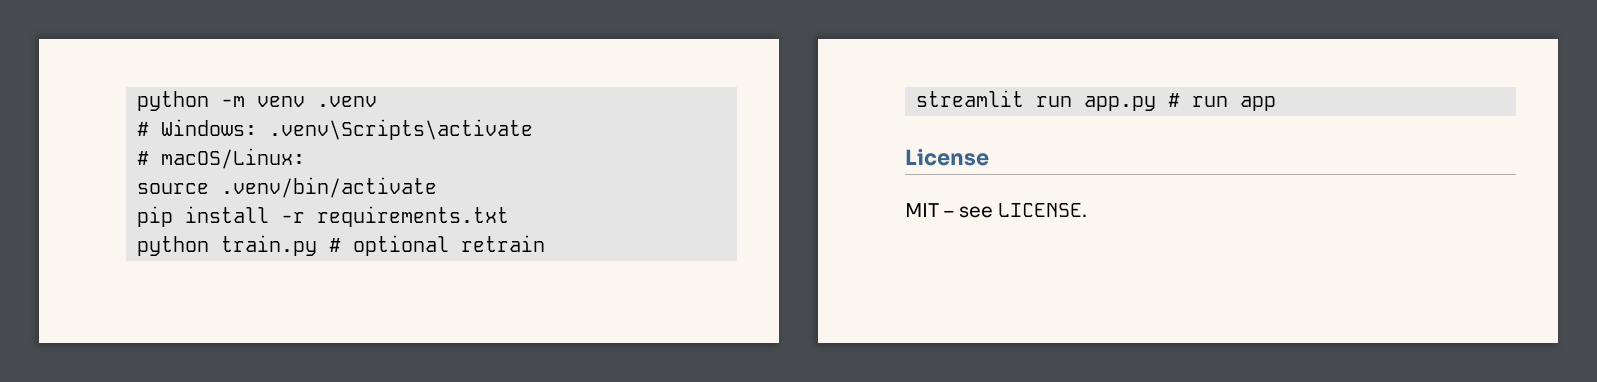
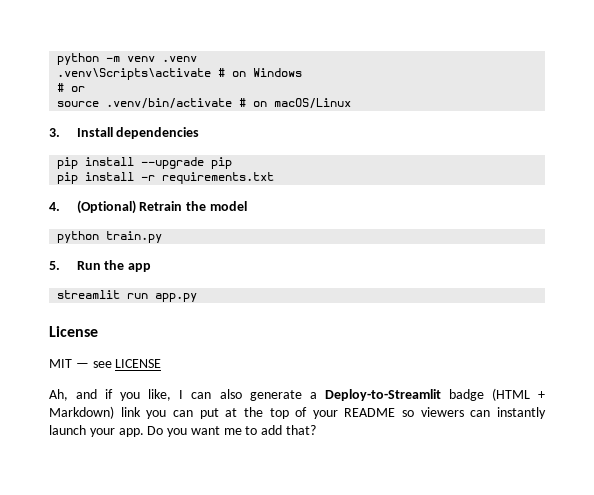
- # Windows: .venv\Scripts\activate
- # macOS/Linux:
+ .venv\Scripts\activate # on Windows
+ # or
- source .venv/bin/activate
+ source .venv/bin/activate # on macOS/Linux
+ 3. Install dependencies
+ pip install --upgrade pip
  pip install -r requirements.txt
- python train.py # optional retrain
+ 4. (Optional) Retrain the model
+ python train.py
+ 5. Run the app
- streamlit run app.py # run app
+ streamlit run app.py
- MIT – see LICENSE.
+ MIT — see LICENSE
+ Ah, and if you like, I can also generate a Deploy-to-Streamlit badge (HTML + Markdown) link you can put at the top of your README so viewers can instantly launch your app. Do you want me to add that?

